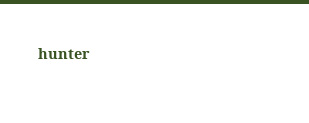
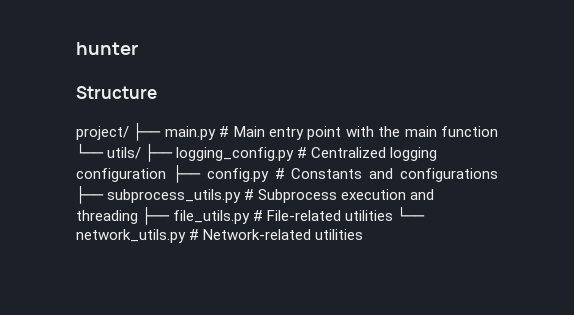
+ Structure
+ project/ ├── main.py # Main entry point with the main function └── utils/ ├── logging_config.py # Centralized logging configuration ├── config.py # Constants and configurations ├── subprocess_utils.py # Subprocess execution and threading ├── file_utils.py # File-related utilities └── network_utils.py # Network-related utilities

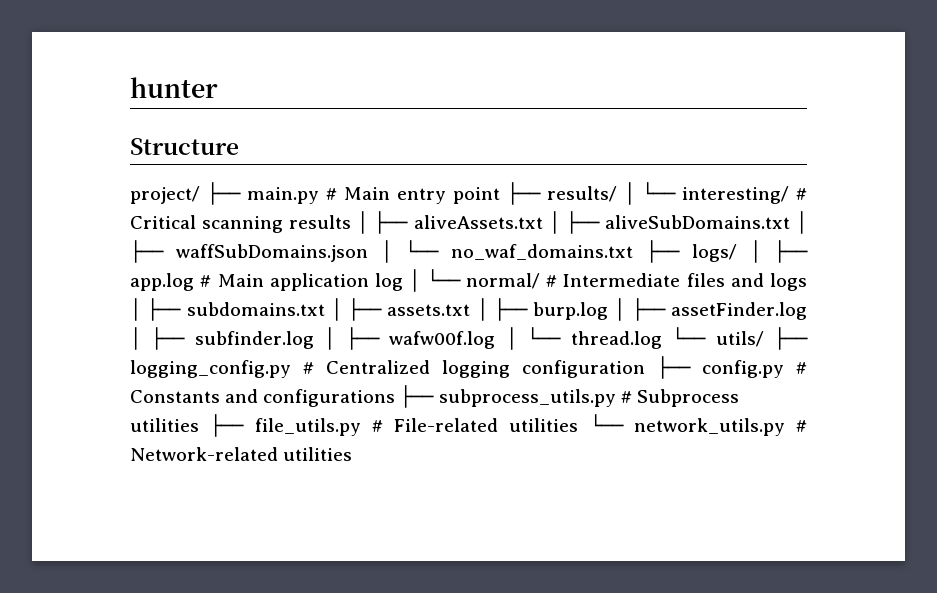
- project/ ├── main.py # Main entry point with the main function └── utils/ ├── logging_config.py # Centralized logging configuration ├── config.py # Constants and configurations ├── subprocess_utils.py # Subprocess execution and threading ├── file_utils.py # File-related utilities └── network_utils.py # Network-related utilities
+ project/ ├── main.py # Main entry point ├── results/ │ └── interesting/ # Critical scanning results │ ├── aliveAssets.txt │ ├── aliveSubDomains.txt │ ├── waffSubDomains.json │ └── no_waf_domains.txt ├── logs/ │ ├── app.log # Main application log │ └── normal/ # Intermediate files and logs │ ├── subdomains.txt │ ├── assets.txt │ ├── burp.log │ ├── assetFinder.log │ ├── subfinder.log │ ├── wafw00f.log │ └── thread.log └── utils/ ├── logging_config.py # Centralized logging configuration ├── config.py # Constants and configurations ├── subprocess_utils.py # Subprocess utilities ├── file_utils.py # File-related utilities └── network_utils.py # Network-related utilities

